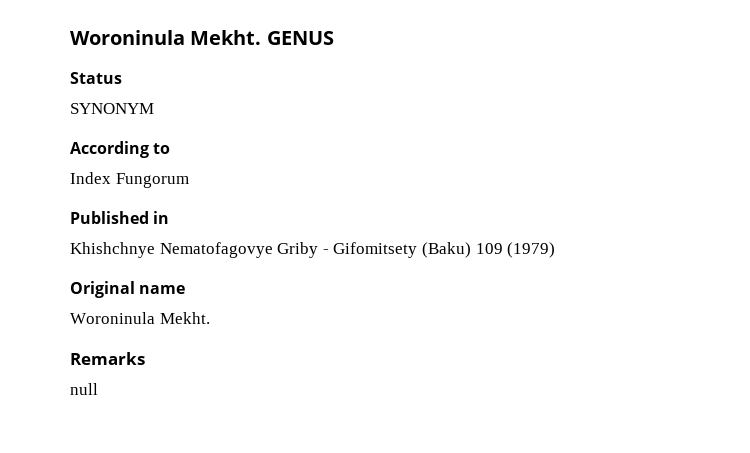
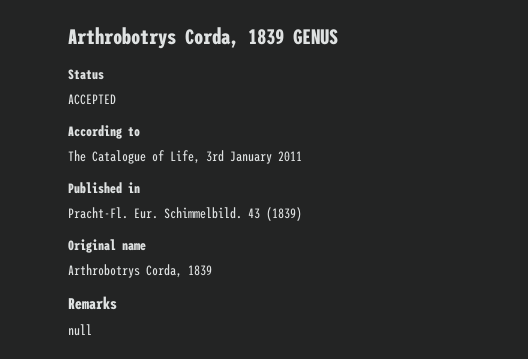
- Woroninula Mekht. GENUS
+ Arthrobotrys Corda, 1839 GENUS
- SYNONYM
+ ACCEPTED
- Index Fungorum
+ The Catalogue of Life, 3rd January 2011
  Published in
- Khishchnye Nematofagovye Griby - Gifomitsety (Baku) 109 (1979)
+ Pracht-Fl. Eur. Schimmelbild. 43 (1839)
  Original name
- Woroninula Mekht.
+ Arthrobotrys Corda, 1839

